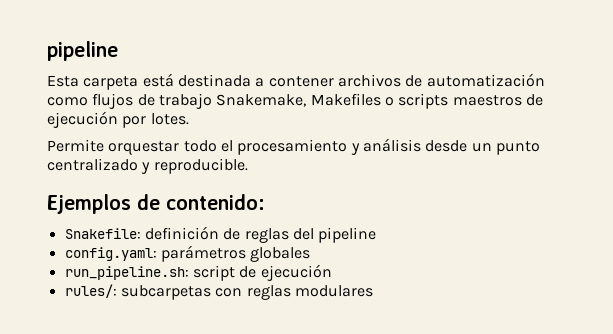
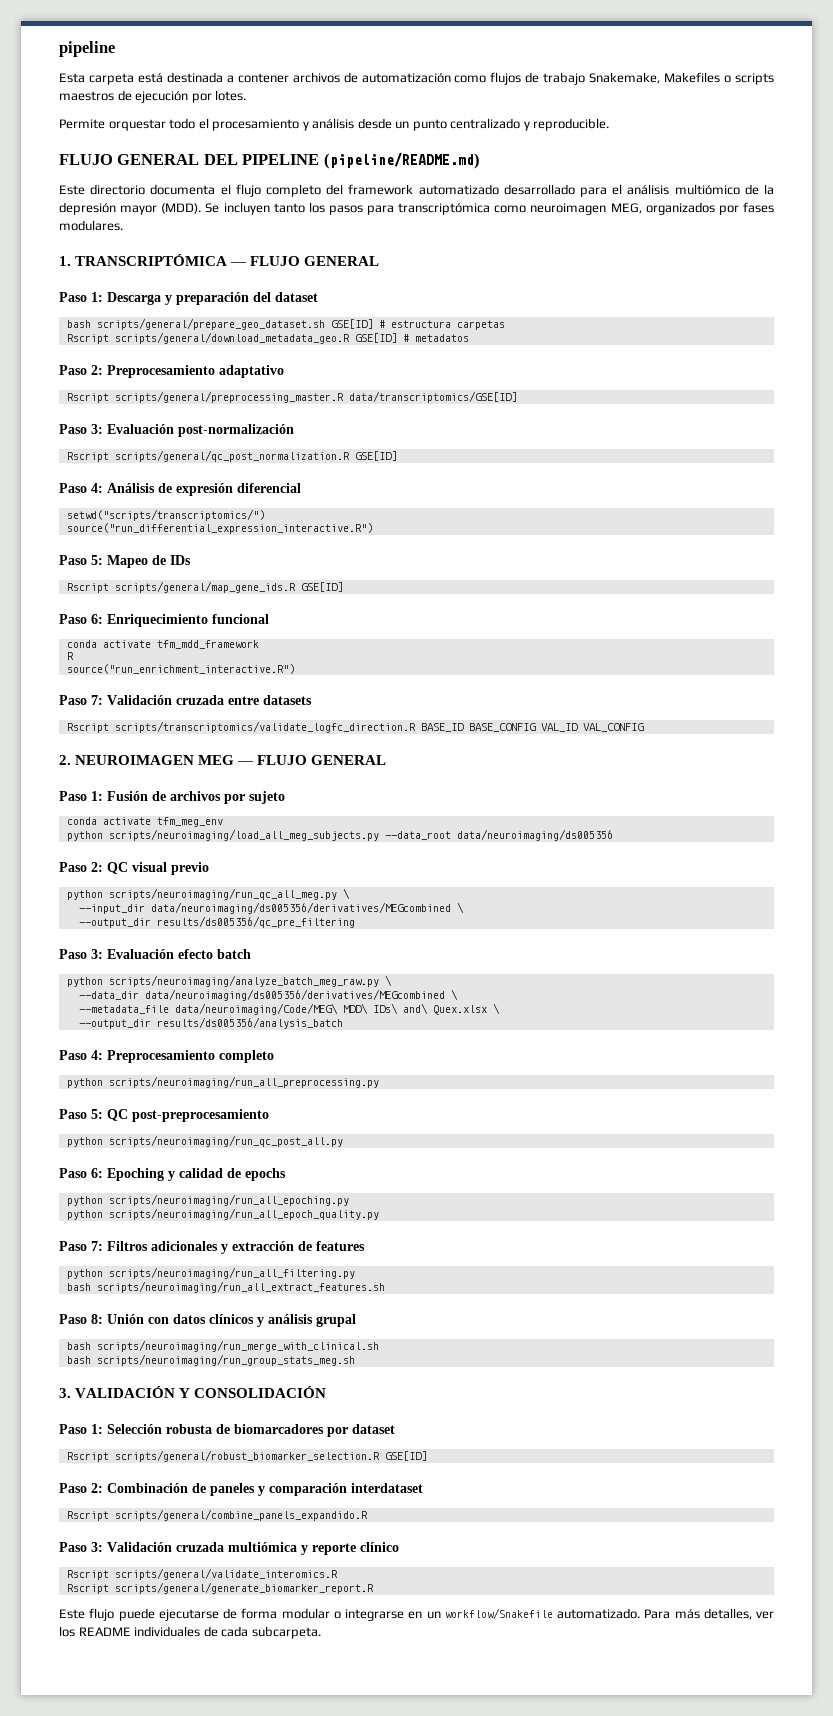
- Ejemplos de contenido:
- Snakefile: definición de reglas del pipeline
- config.yaml: parámetros globales
- run_pipeline.sh: script de ejecución
- rules/: subcarpetas con reglas modulares
+ FLUJO GENERAL DEL PIPELINE (pipeline/README.md)
+ Este directorio documenta el flujo completo del framework automatizado desarrollado para el análisis multiómico de la depresión mayor (MDD). Se incluyen tanto los pasos para transcriptómica como neuroimagen MEG, organizados por fases modulares.
+ 1. TRANSCRIPTÓMICA — FLUJO GENERAL
+ Paso 1: Descarga y preparación del dataset
+ bash scripts/general/prepare_geo_dataset.sh GSE[ID] # estructura carpetas
+ Rscript scripts/general/download_metadata_geo.R GSE[ID] # metadatos
+ Paso 2: Preprocesamiento adaptativo
+ Rscript scripts/general/preprocessing_master.R data/transcriptomics/GSE[ID]
+ Paso 3: Evaluación post-normalización
+ Rscript scripts/general/qc_post_normalization.R GSE[ID]
+ Paso 4: Análisis de expresión diferencial
+ setwd("scripts/transcriptomics/")
+ source("run_differential_expression_interactive.R")
+ Paso 5: Mapeo de IDs
+ Rscript scripts/general/map_gene_ids.R GSE[ID]
+ Paso 6: Enriquecimiento funcional
+ conda activate tfm_mdd_framework
+ R
+ source("run_enrichment_interactive.R")
+ Paso 7: Validación cruzada entre datasets
+ Rscript scripts/transcriptomics/validate_logfc_direction.R BASE_ID BASE_CONFIG VAL_ID VAL_CONFIG
+ 2. NEUROIMAGEN MEG — FLUJO GENERAL
+ Paso 1: Fusión de archivos por sujeto
+ conda activate tfm_meg_env
+ python scripts/neuroimaging/load_all_meg_subjects.py --data_root data/neuroimaging/ds005356
+ Paso 2: QC visual previo
+ python scripts/neuroimaging/run_qc_all_meg.py \
+ --input_dir data/neuroimaging/ds005356/derivatives/MEGcombined \
+ --output_dir results/ds005356/qc_pre_filtering
+ Paso 3: Evaluación efecto batch
+ python scripts/neuroimaging/analyze_batch_meg_raw.py \
+ --data_dir data/neuroimaging/ds005356/derivatives/MEGcombined \
+ --metadata_file data/neuroimaging/Code/MEG\ MDD\ IDs\ and\ Quex.xlsx \
+ --output_dir results/ds005356/analysis_batch
+ Paso 4: Preprocesamiento completo
+ python scripts/neuroimaging/run_all_preprocessing.py
+ Paso 5: QC post-preprocesamiento
+ python scripts/neuroimaging/run_qc_post_all.py
+ Paso 6: Epoching y calidad de epochs
+ python scripts/neuroimaging/run_all_epoching.py
+ python scripts/neuroimaging/run_all_epoch_quality.py
+ Paso 7: Filtros adicionales y extracción de features
+ python scripts/neuroimaging/run_all_filtering.py
+ bash scripts/neuroimaging/run_all_extract_features.sh
+ Paso 8: Unión con datos clínicos y análisis grupal
+ bash scripts/neuroimaging/run_merge_with_clinical.sh
+ bash scripts/neuroimaging/run_group_stats_meg.sh
+ 3. VALIDACIÓN Y CONSOLIDACIÓN
+ Paso 1: Selección robusta de biomarcadores por dataset
+ Rscript scripts/general/robust_biomarker_selection.R GSE[ID]
+ Paso 2: Combinación de paneles y comparación interdataset
+ Rscript scripts/general/combine_panels_expandido.R
+ Paso 3: Validación cruzada multiómica y reporte clínico
+ Rscript scripts/general/validate_interomics.R
+ Rscript scripts/general/generate_biomarker_report.R
+ Este flujo puede ejecutarse de forma modular o integrarse en un workflow/Snakefile automatizado. Para más detalles, ver los README individuales de cada subcarpeta.

